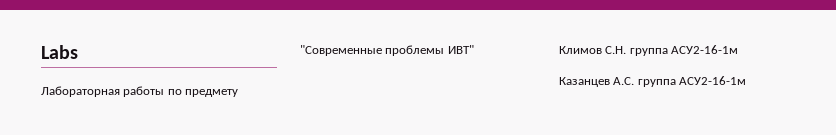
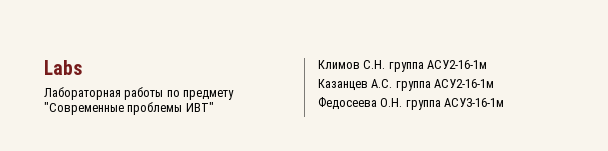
+ Федосеева О.Н. группа АСУ3-16-1м

